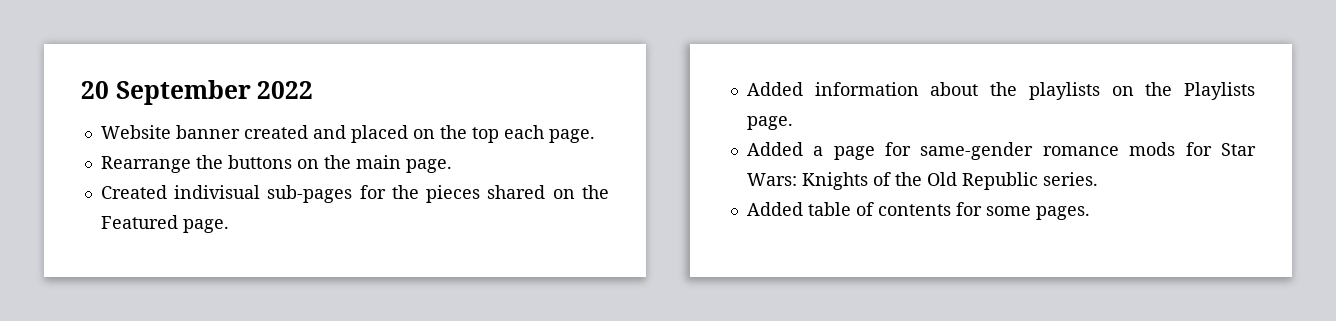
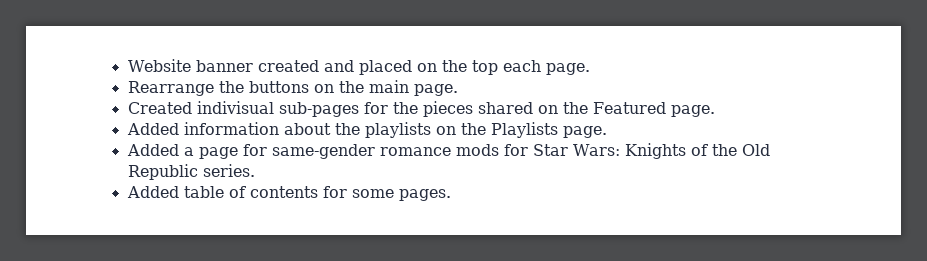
- 20 September 2022

